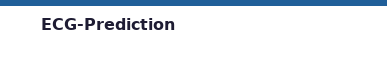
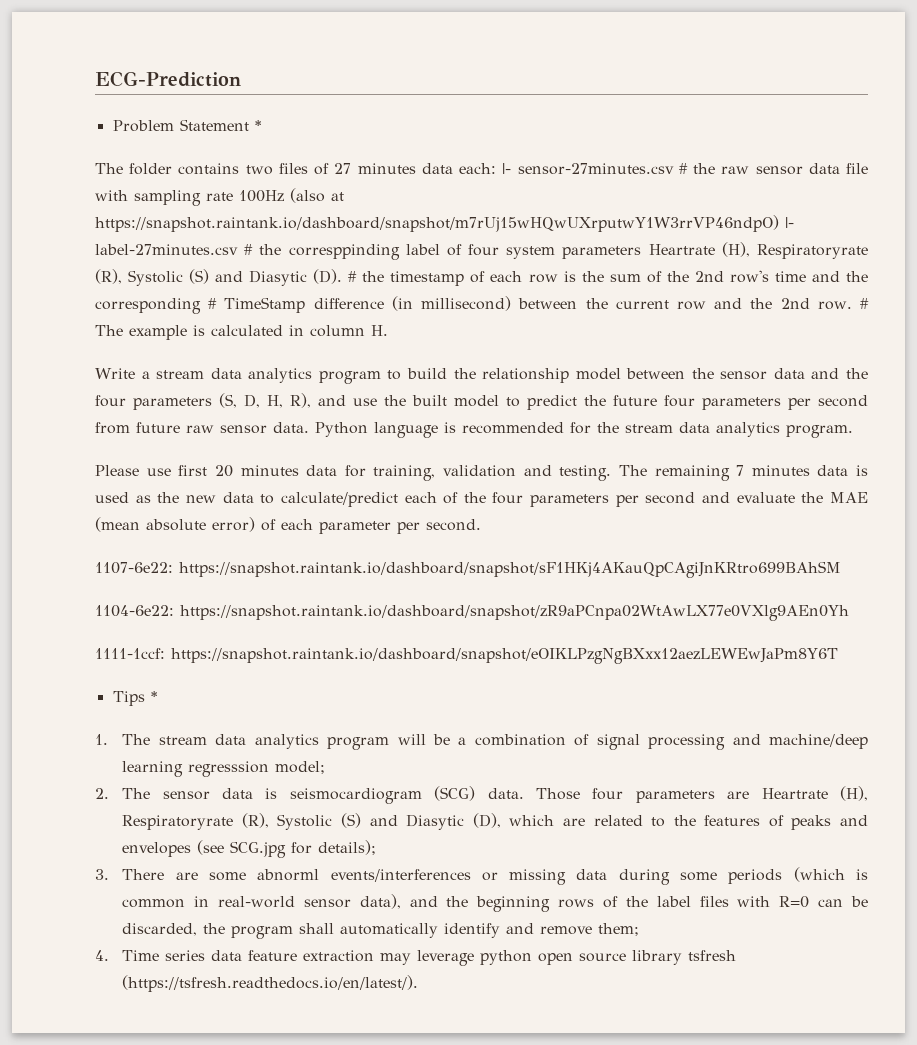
+ Problem Statement *
+ The folder contains two files of 27 minutes data each: |- sensor-27minutes.csv # the raw sensor data file with sampling rate 100Hz (also at https://snapshot.raintank.io/dashboard/snapshot/m7rUj15wHQwUXrputwY1W3rrVP46ndpO) |- label-27minutes.csv # the corresppinding label of four system parameters Heartrate (H), Respiratoryrate (R), Systolic (S) and Diasytic (D). # the timestamp of each row is the sum of the 2nd row's time and the corresponding # TimeStamp difference (in millisecond) between the current row and the 2nd row. # The example is calculated in column H.
+ Write a stream data analytics program to build the relationship model between the sensor data and the four parameters (S, D, H, R), and use the built model to predict the future four parameters per second from future raw sensor data. Python language is recommended for the stream data analytics program.
+ Please use first 20 minutes data for training, validation and testing. The remaining 7 minutes data is used as the new data to calculate/predict each of the four parameters per second and evaluate the MAE (mean absolute error) of each parameter per second.
+ 1107-6e22: https://snapshot.raintank.io/dashboard/snapshot/sF1HKj4AKauQpCAgiJnKRtro699BAhSM
+ 1104-6e22: https://snapshot.raintank.io/dashboard/snapshot/zR9aPCnpa02WtAwLX77e0VXlg9AEn0Yh
+ 1111-1ccf: https://snapshot.raintank.io/dashboard/snapshot/eOIKLPzgNgBXxx12aezLEWEwJaPm8Y6T
+ Tips *
+ 1. The stream data analytics program will be a combination of signal processing and machine/deep learning regresssion model;
+ 2. The sensor data is seismocardiogram (SCG) data. Those four parameters are Heartrate (H), Respiratoryrate (R), Systolic (S) and Diasytic (D), which are related to the features of peaks and envelopes (see SCG.jpg for details);
+ 3. There are some abnorml events/interferences or missing data during some periods (which is common in real-world sensor data), and the beginning rows of the label files with R=0 can be discarded, the program shall automatically identify and remove them;
+ 4. Time series data feature extraction may leverage python open source library tsfresh (https://tsfresh.readthedocs.io/en/latest/).

